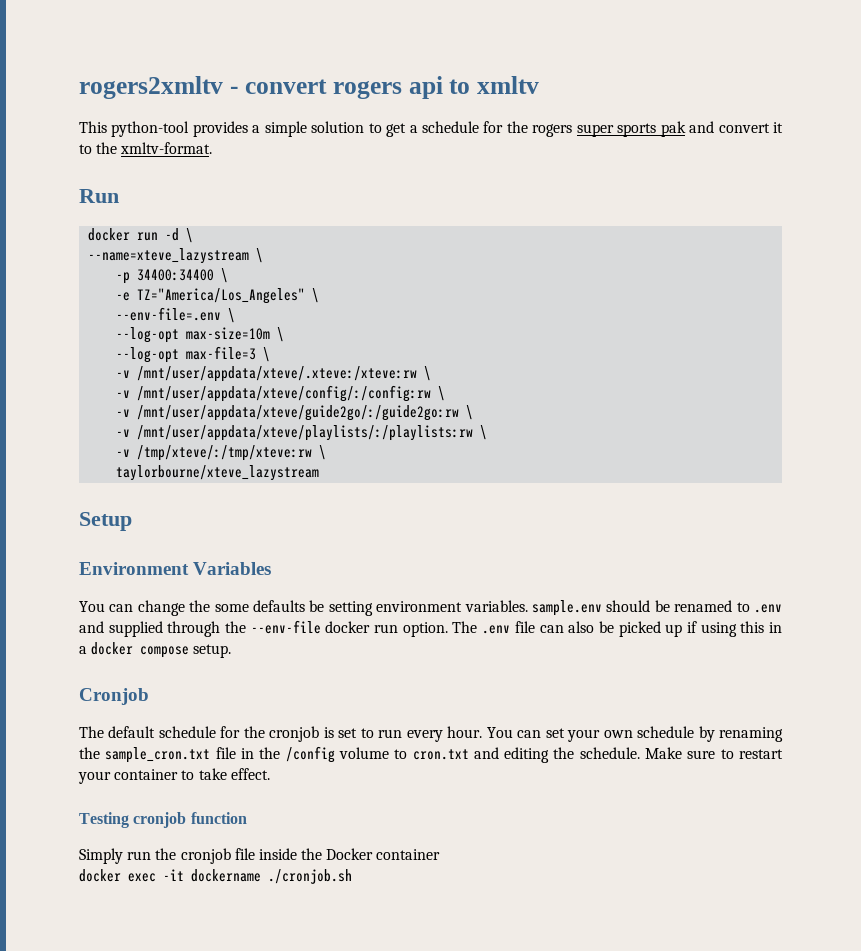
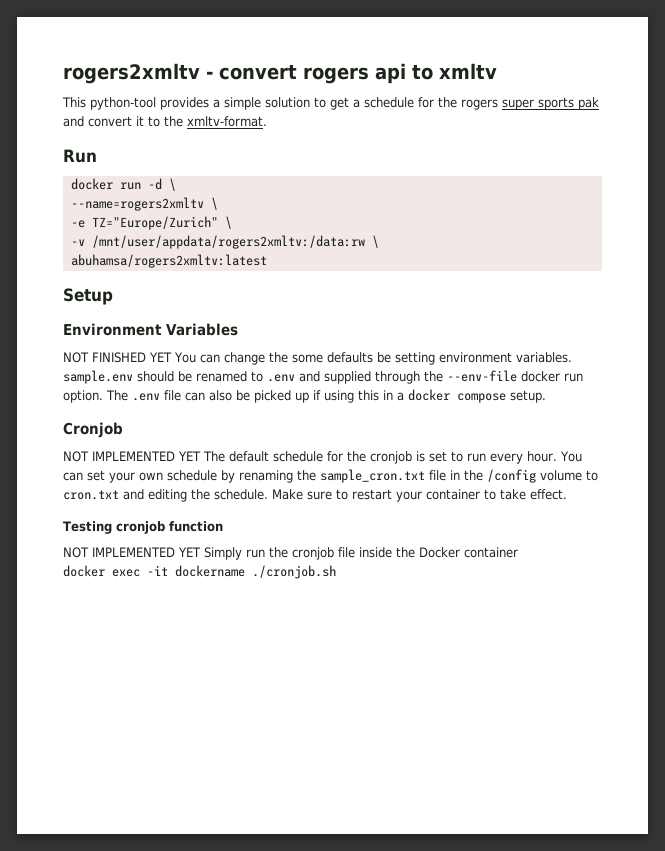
- --name=xteve_lazystream \
- -p 34400:34400 \
- -e TZ="America/Los_Angeles" \
- --env-file=.env \
- --log-opt max-size=10m \
- --log-opt max-file=3 \
- -v /mnt/user/appdata/xteve/.xteve:/xteve:rw \
- -v /mnt/user/appdata/xteve/config/:/config:rw \
- -v /mnt/user/appdata/xteve/guide2go/:/guide2go:rw \
- -v /mnt/user/appdata/xteve/playlists/:/playlists:rw \
- -v /tmp/xteve/:/tmp/xteve:rw \
- taylorbourne/xteve_lazystream
+ --name=rogers2xmltv \
+ -e TZ="Europe/Zurich" \
+ -v /mnt/user/appdata/rogers2xmltv:/data:rw \
+ abuhamsa/rogers2xmltv:latest
- You can change the some defaults be setting environment variables. sample.env should be renamed to .env and supplied through the --env-file docker run option.
+ NOT FINISHED YET You can change the some defaults be setting environment variables. sample.env should be renamed to .env and supplied through the --env-file docker run option.
- The default schedule for the cronjob is set to run every hour.
+ NOT IMPLEMENTED YET The default schedule for the cronjob is set to run every hour.
- Simply run the cronjob file inside the Docker container
+ NOT IMPLEMENTED YET Simply run the cronjob file inside the Docker container

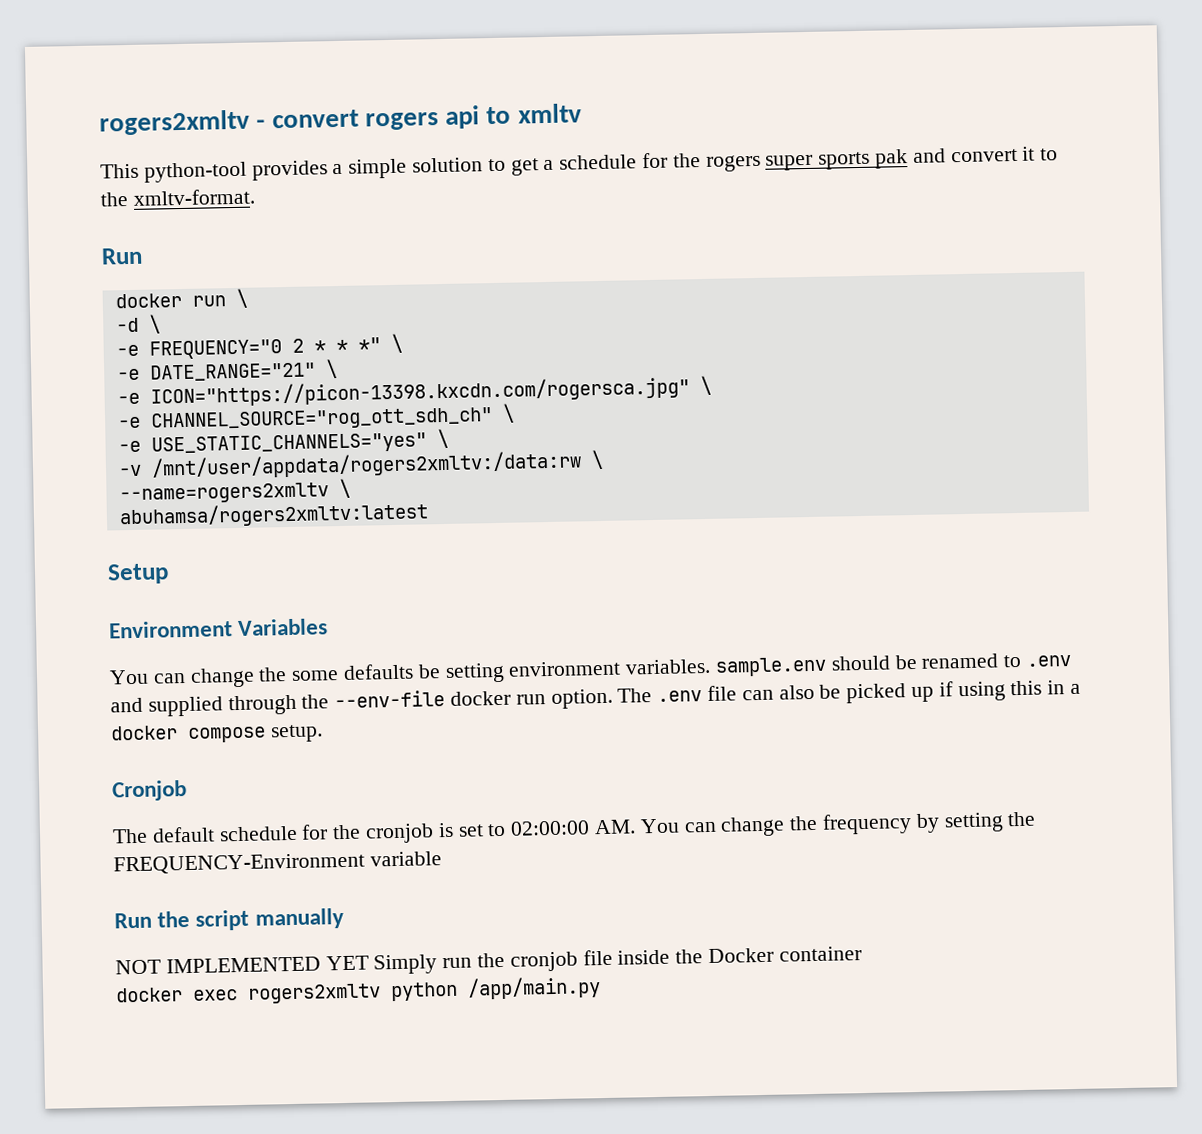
- docker run -d \
+ docker run \
+ -d \
- --name=rogers2xmltv \
- -e TZ="Europe/Zurich" \
+ -e FREQUENCY="0 2 * * *" \
+ -e DATE_RANGE="21" \
+ -e ICON="https://picon-13398.kxcdn.com/rogersca.jpg" \
+ -e CHANNEL_SOURCE="rog_ott_sdh_ch" \
+ -e USE_STATIC_CHANNELS="yes" \
+ --name=rogers2xmltv \
- NOT FINISHED YET You can change the some defaults be setting environment variables. sample.env should be renamed to .env and supplied through the --env-file docker run option.
+ You can change the some defaults be setting environment variables. sample.env should be renamed to .env and supplied through the --env-file docker run option.
- NOT IMPLEMENTED YET The default schedule for the cronjob is set to run every hour. You can set your own schedule by renaming the sample_cron.txt file in the /config volume to cron.txt and editing the schedule. Make sure to restart your container to take effect.
- Testing cronjob function
+ The default schedule for the cronjob is set to 02:00:00 AM. You can change the frequency by setting the FREQUENCY-Environment variable
+ Run the script manually
- docker exec -it dockername ./cronjob.sh
+ docker exec rogers2xmltv python /app/main.py

